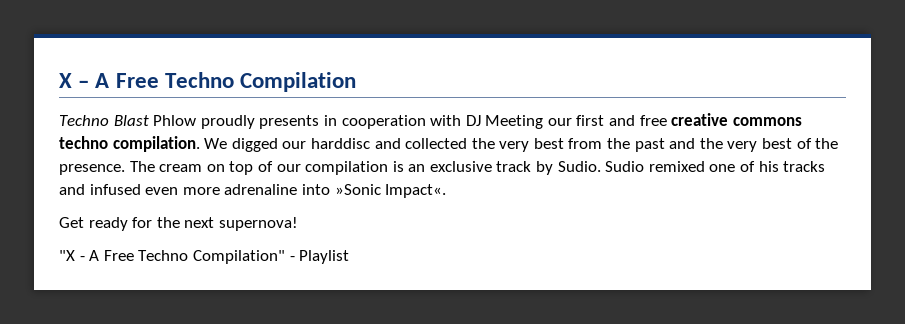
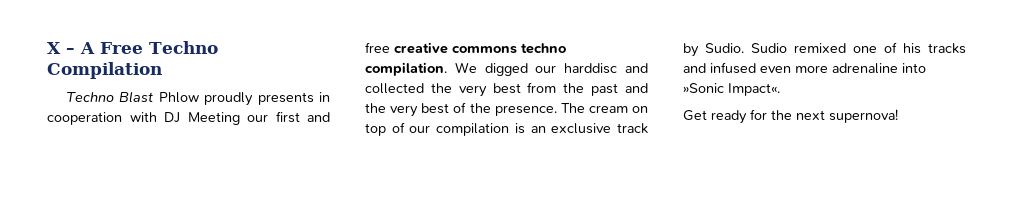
- "X - A Free Techno Compilation" - Playlist

